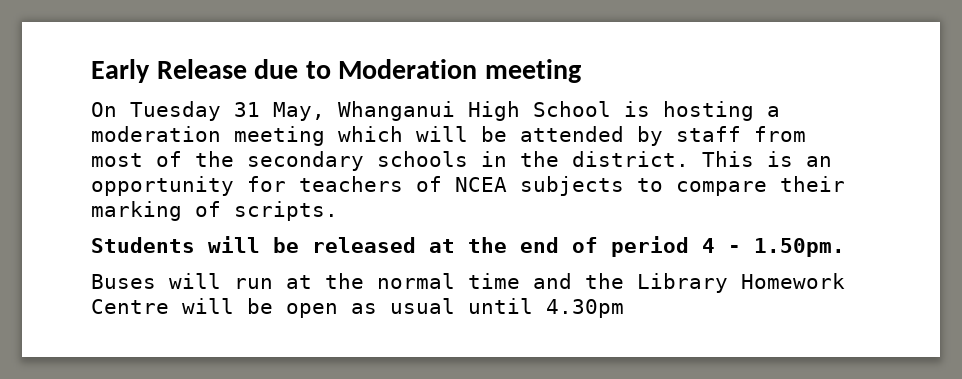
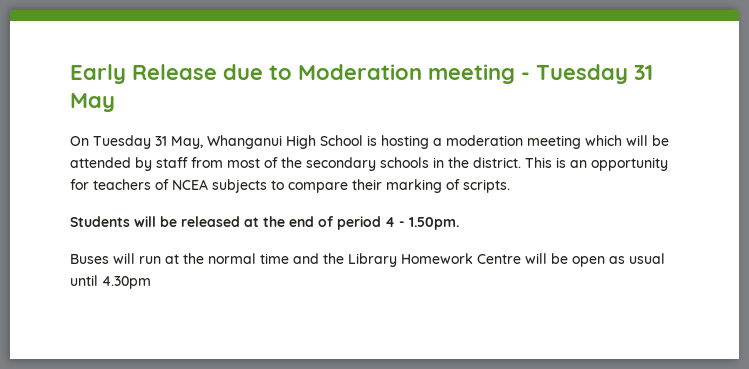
- Early Release due to Moderation meeting
+ Early Release due to Moderation meeting - Tuesday 31 May

